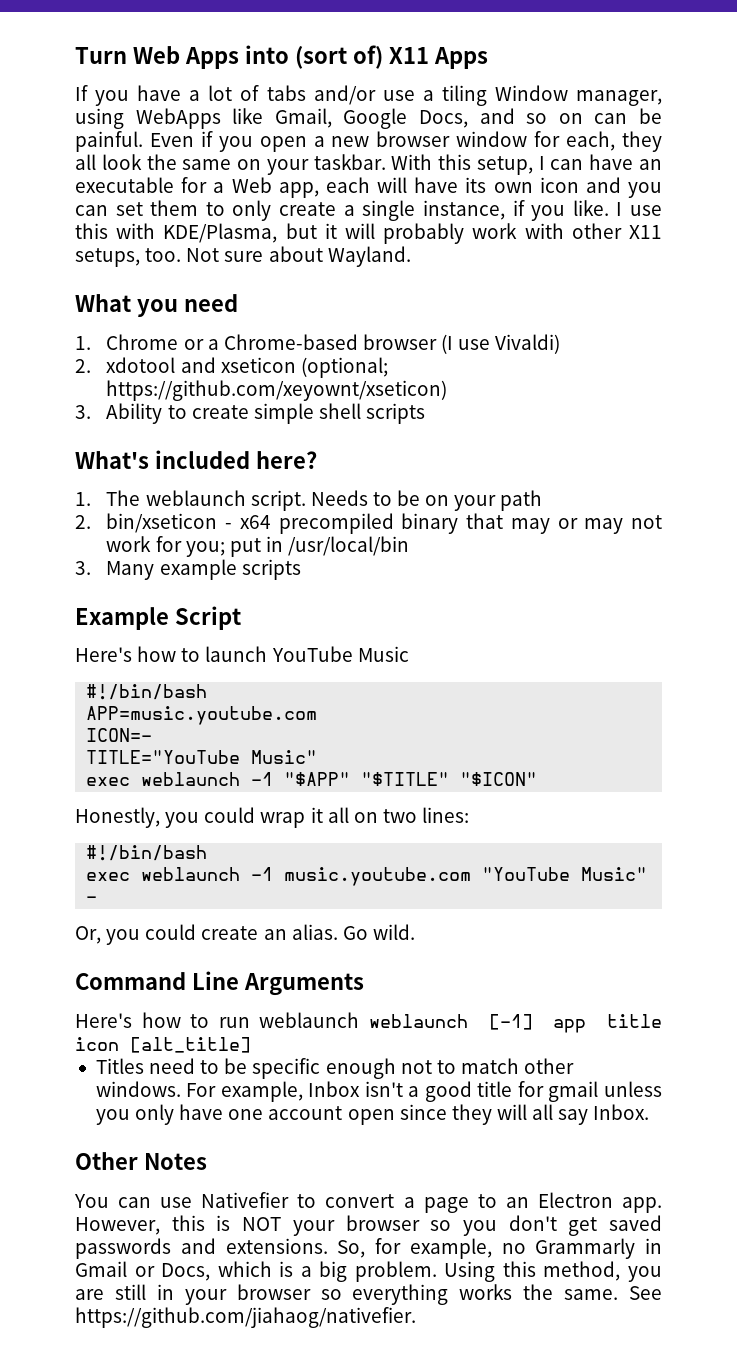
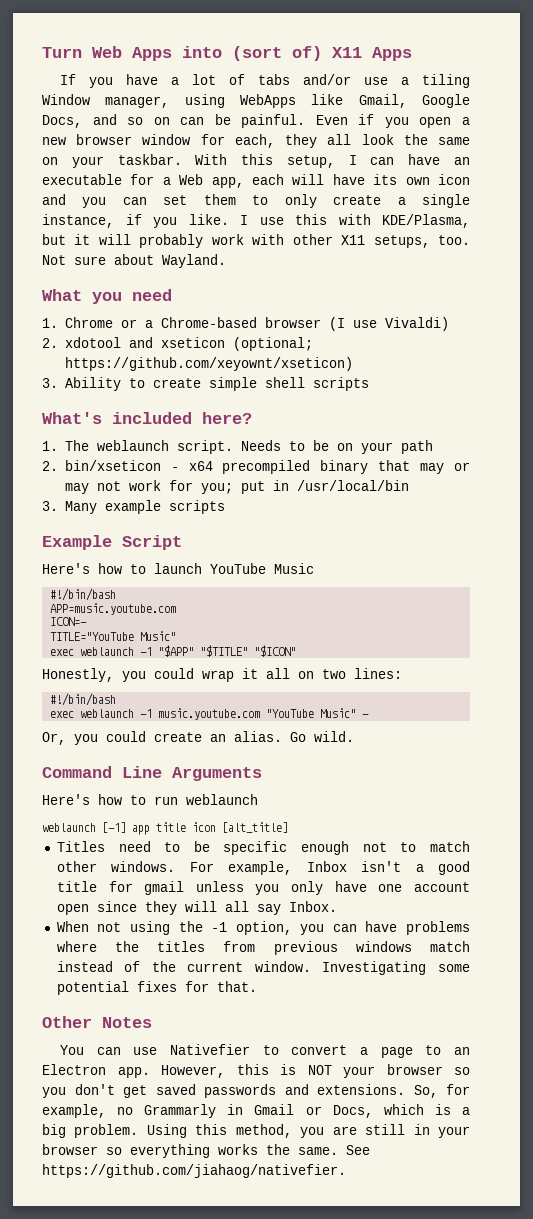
- Here's how to run weblaunch weblaunch [-1] app title icon [alt_title]
+ Here's how to run weblaunch
+ weblaunch [-1] app title icon [alt_title]
+ When not using the -1 option, you can have problems where the titles from previous windows match instead of the current window. Investigating some potential fixes for that.

